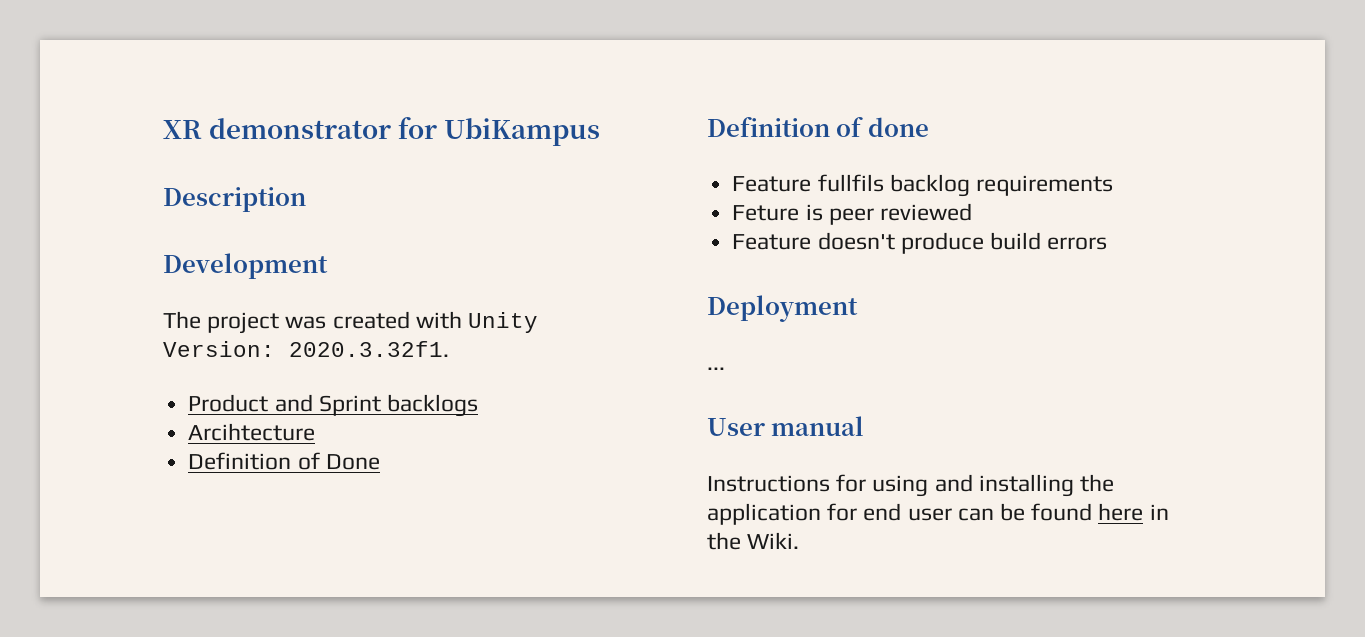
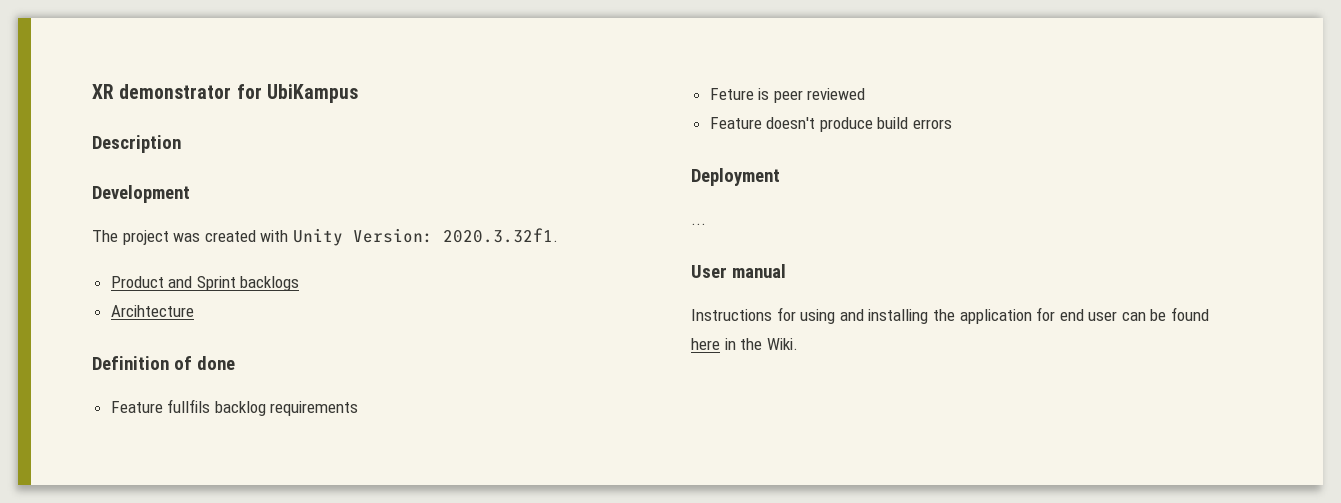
- Definition of Done

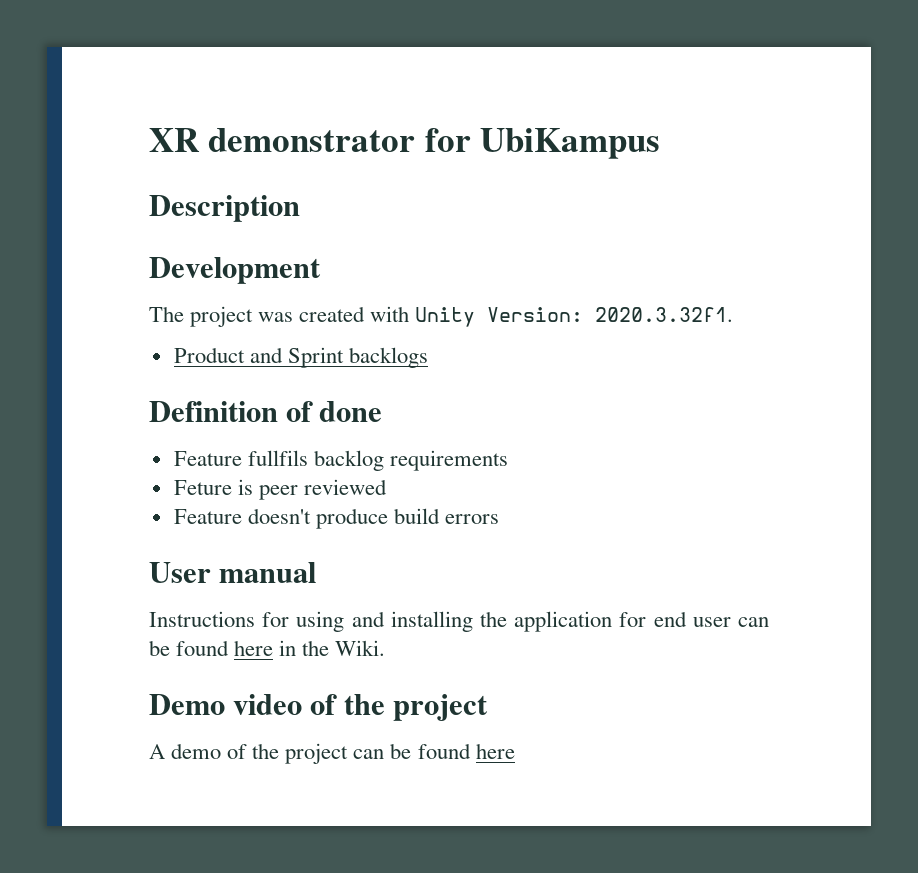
- Arcihtecture
- Deployment
- ...
+ Demo video of the project
+ A demo of the project can be found here

